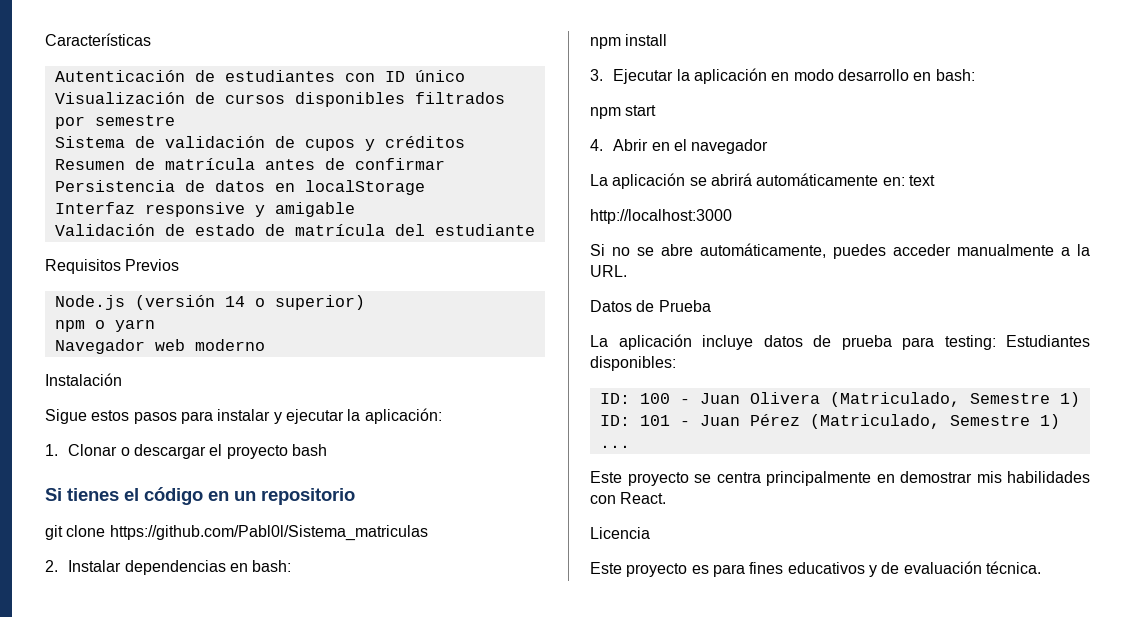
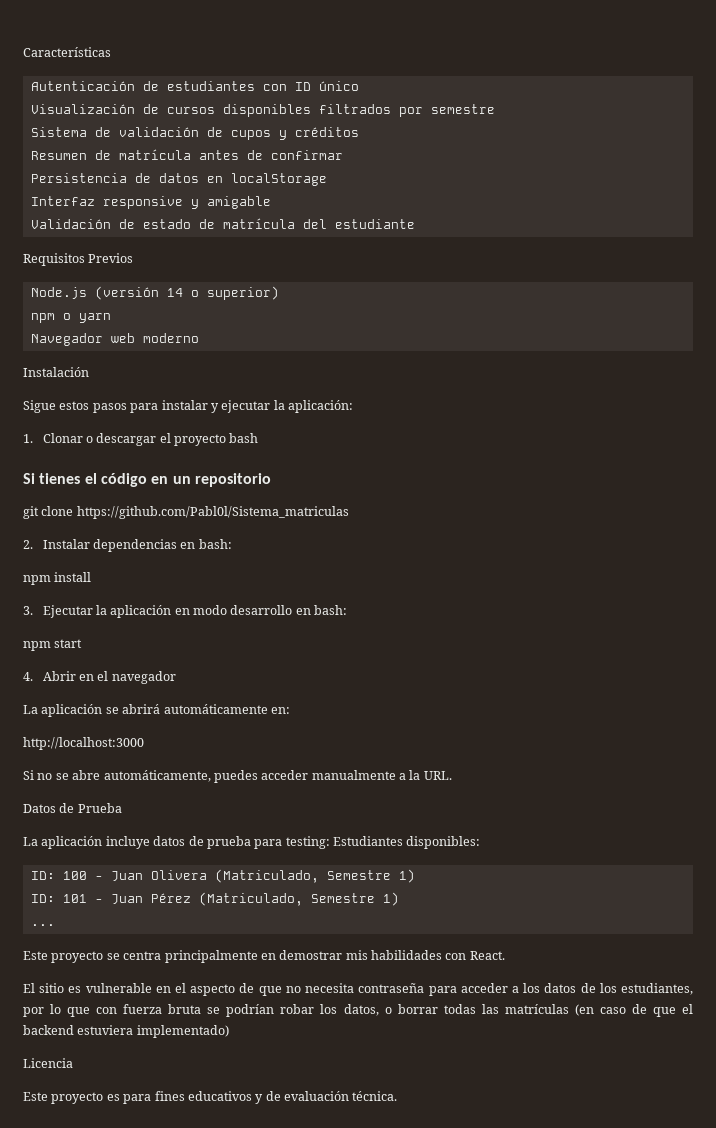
- La aplicación se abrirá automáticamente en: text
+ La aplicación se abrirá automáticamente en:
+ El sitio es vulnerable en el aspecto de que no necesita contraseña para acceder a los datos de los estudiantes, por lo que con fuerza bruta se podrían robar los datos, o borrar todas las matrículas (en caso de que el backend estuviera implementado)

